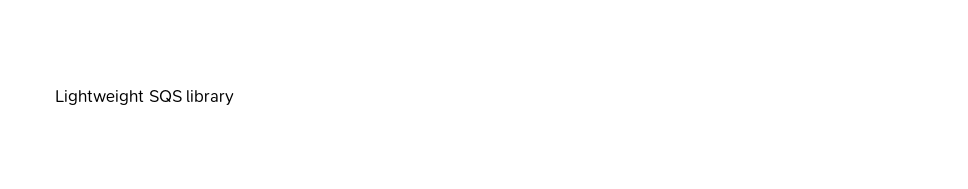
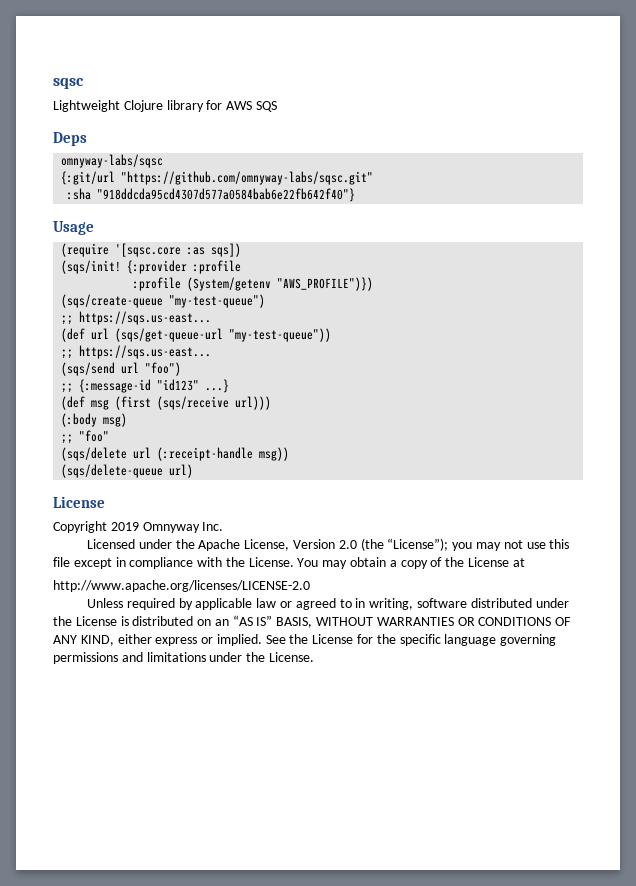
- Lightweight SQS library
+ sqsc
+ Lightweight Clojure library for AWS SQS
+ Deps
+ omnyway-labs/sqsc
+ {:git/url "https://github.com/omnyway-labs/sqsc.git"
+ :sha "918ddcda95cd4307d577a0584bab6e22fb642f40"}
+ Usage
+ (require '[sqsc.core :as sqs])
+ (sqs/init! {:provider :profile
+ :profile (System/getenv "AWS_PROFILE")})
+ (sqs/create-queue "my-test-queue")
+ ;; https://sqs.us-east...
+ (def url (sqs/get-queue-url "my-test-queue"))
+ ;; https://sqs.us-east...
+ (sqs/send url "foo")
+ ;; {:message-id "id123" ...}
+ (def msg (first (sqs/receive url)))
+ (:body msg)
+ ;; "foo"
+ (sqs/delete url (:receipt-handle msg))
+ (sqs/delete-queue url)
+ License
+ Copyright 2019 Omnyway Inc.
+ Licensed under the Apache License, Version 2.0 (the “License”); you may not use this file except in compliance with the License. You may obtain a copy of the License at
+ http://www.apache.org/licenses/LICENSE-2.0
+ Unless required by applicable law or agreed to in writing, software distributed under the License is distributed on an “AS IS” BASIS, WITHOUT WARRANTIES OR CONDITIONS OF ANY KIND, either express or implied. See the License for the specific language governing permissions and limitations under the License.

